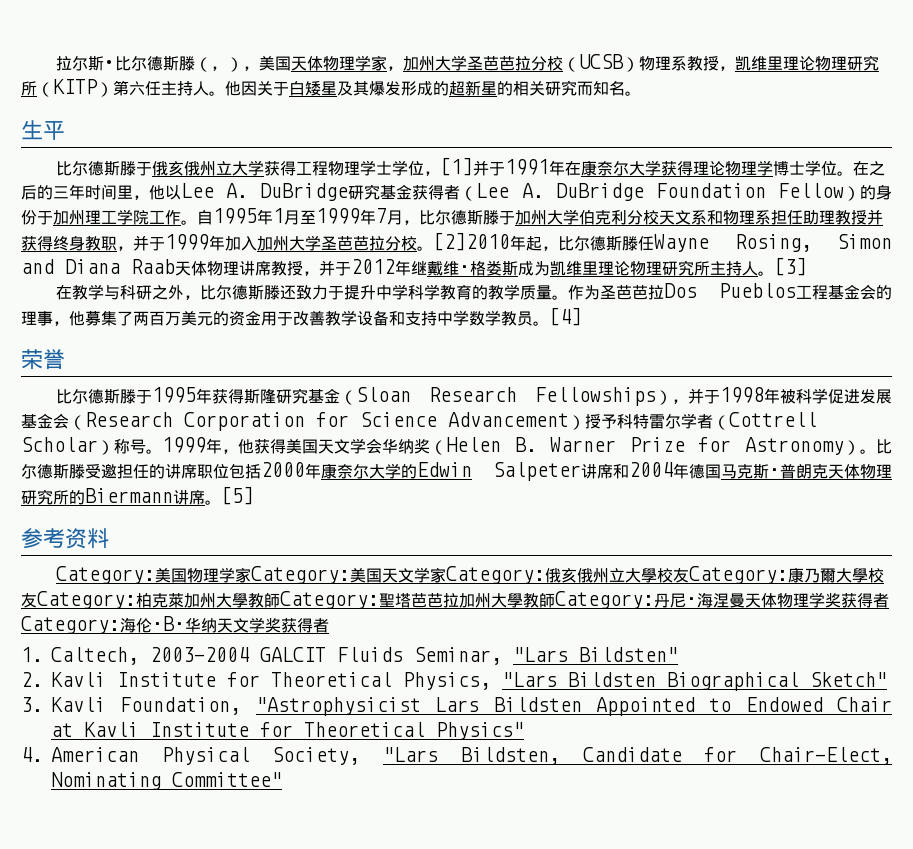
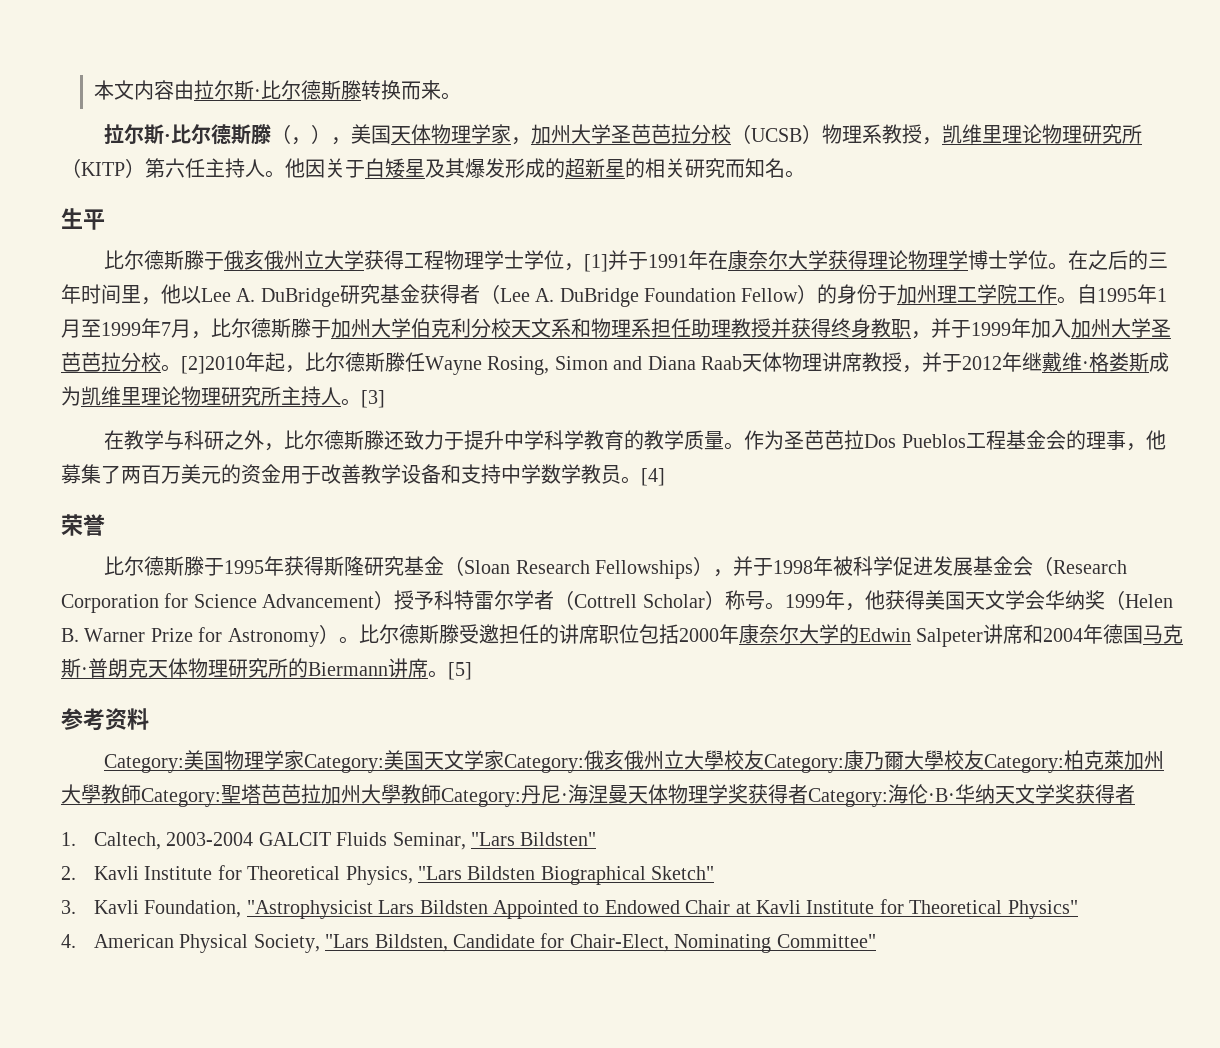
+ 本文内容由拉尔斯·比尔德斯滕转换而来。

